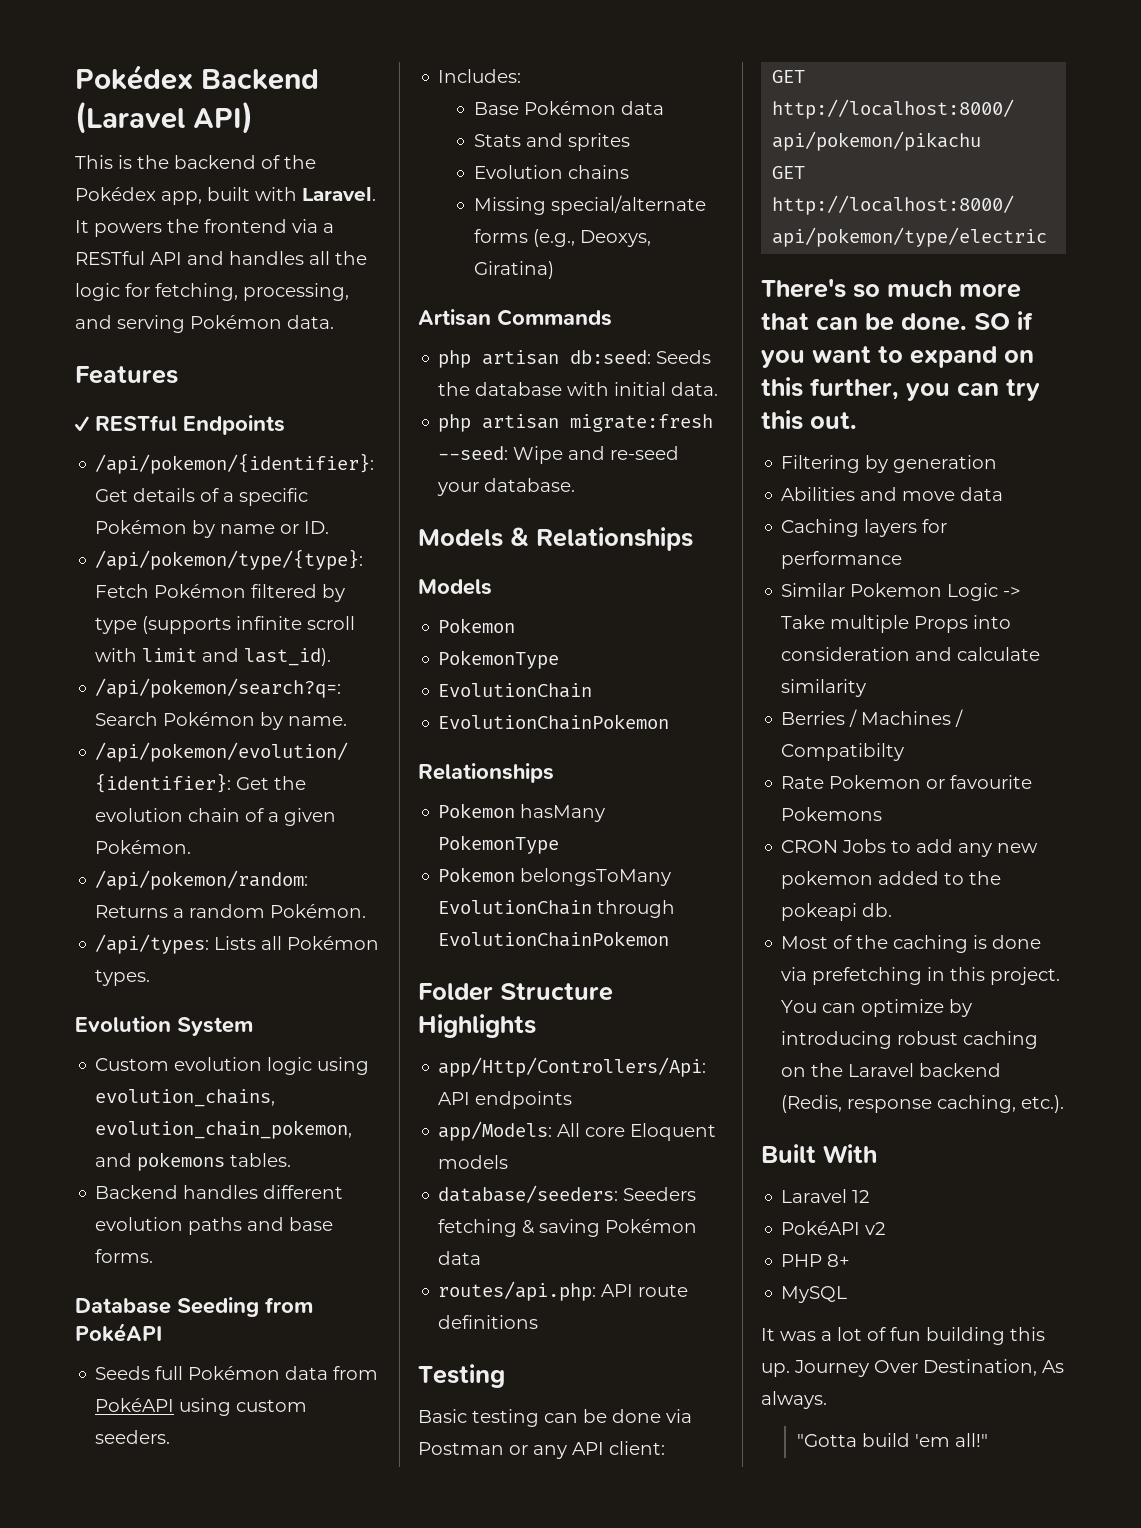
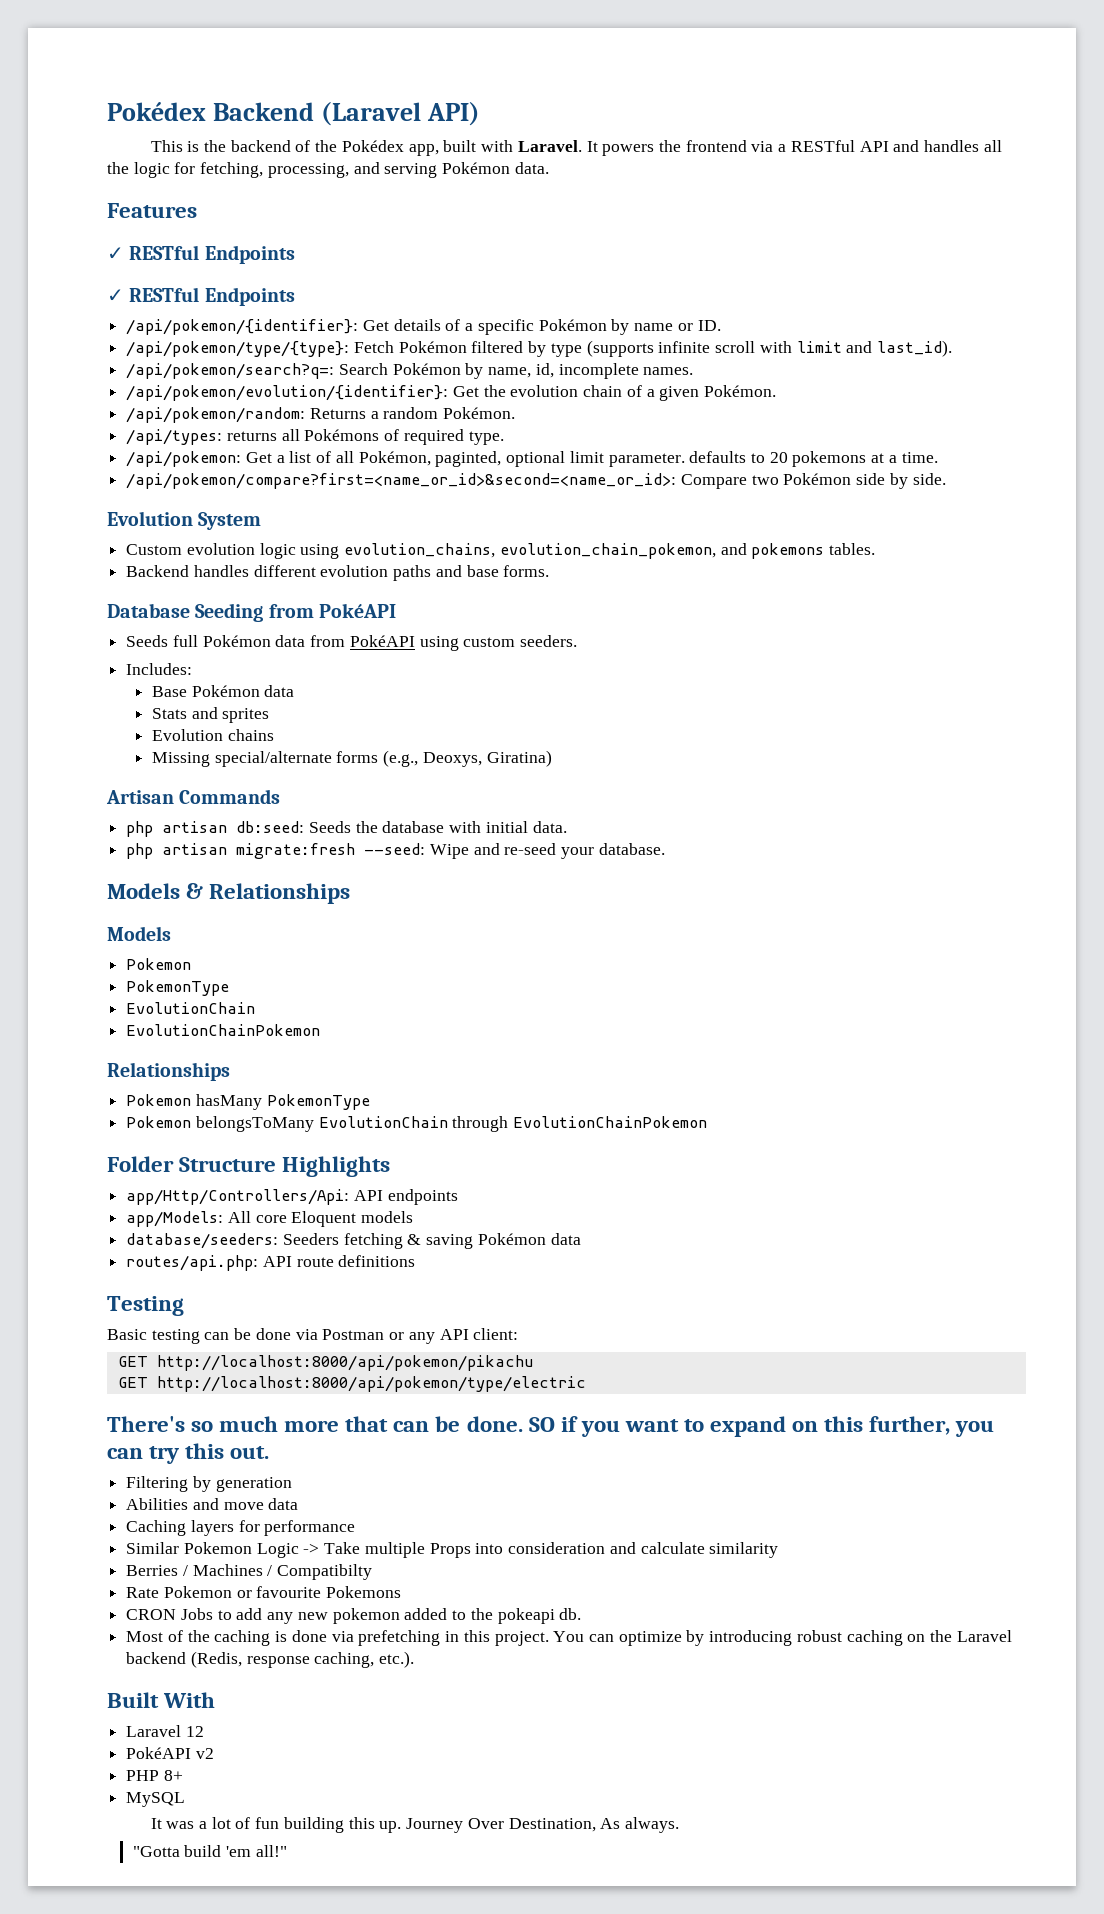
  Features
+ ✓ RESTful Endpoints
- /api/pokemon/search?q=: Search Pokémon by name.
+ /api/pokemon/search?q=: Search Pokémon by name, id, incomplete names.
- /api/types: Lists all Pokémon types.
+ /api/types: returns all Pokémons of required type.
+ /api/pokemon: Get a list of all Pokémon, paginted, optional limit parameter. defaults to 20 pokemons at a time.
+ /api/pokemon/compare?first=<name_or_id>&second=<name_or_id>: Compare two Pokémon side by side.

